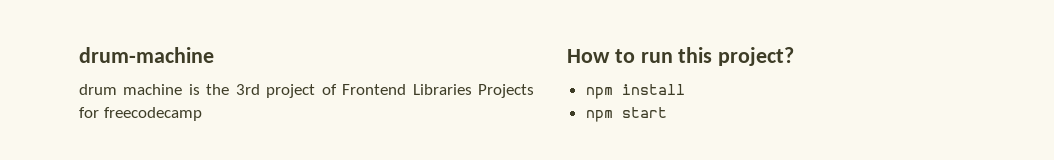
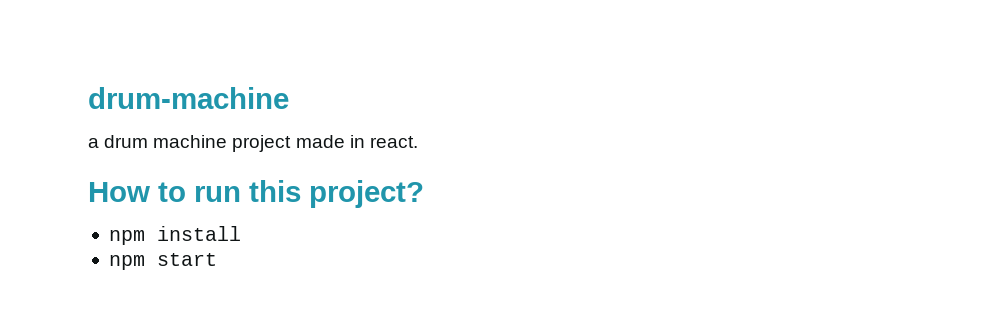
- drum machine is the 3rd project of Frontend Libraries Projects for freecodecamp
+ a drum machine project made in react.

